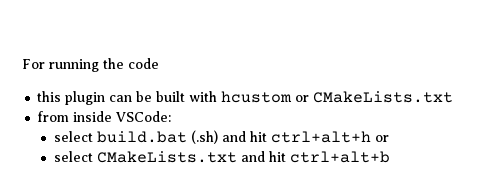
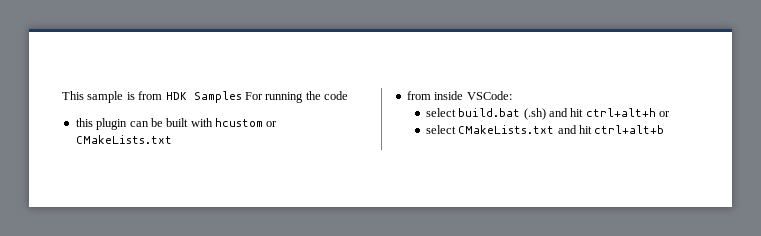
- For running the code
+ This sample is from HDK Samples For running the code

